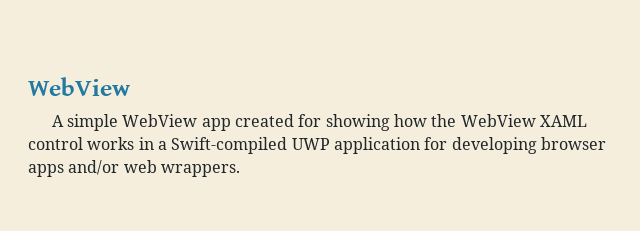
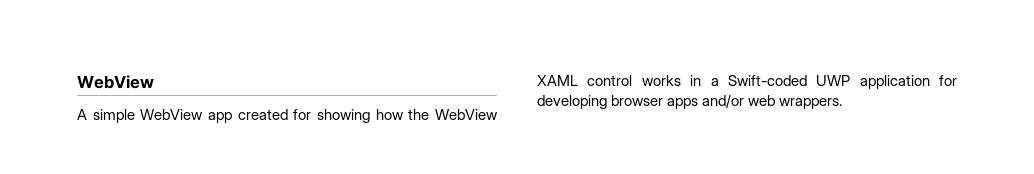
- A simple WebView app created for showing how the WebView XAML control works in a Swift-compiled UWP application for developing browser apps and/or web wrappers.
+ A simple WebView app created for showing how the WebView XAML control works in a Swift-coded UWP application for developing browser apps and/or web wrappers.

